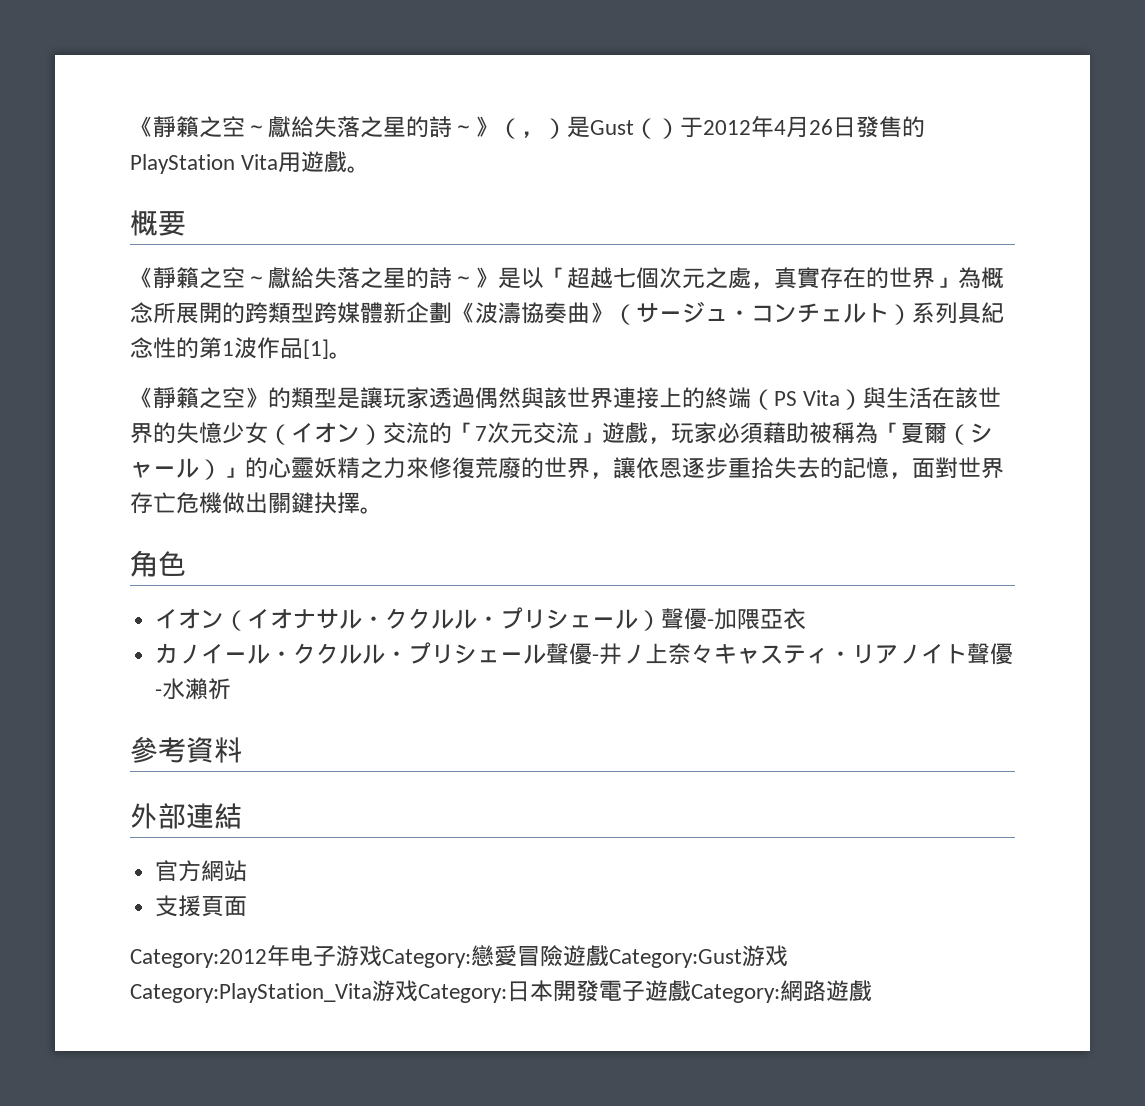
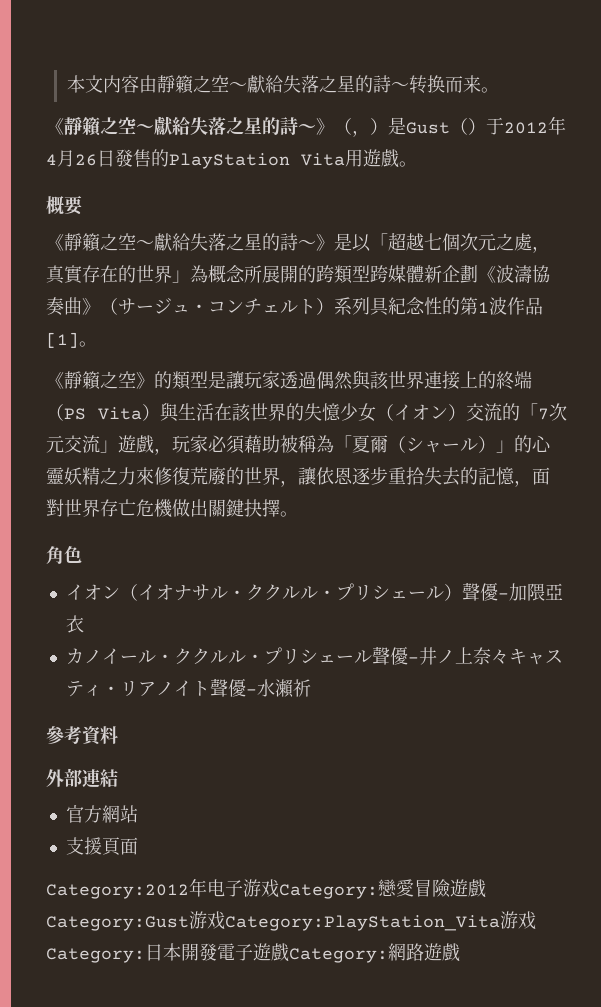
+ 本文内容由靜籟之空～獻給失落之星的詩～转换而来。

